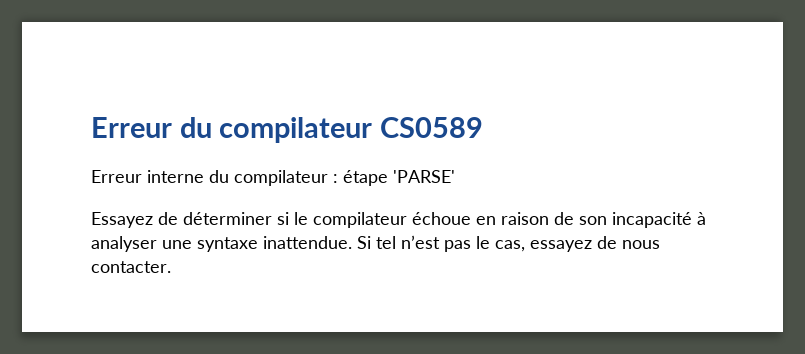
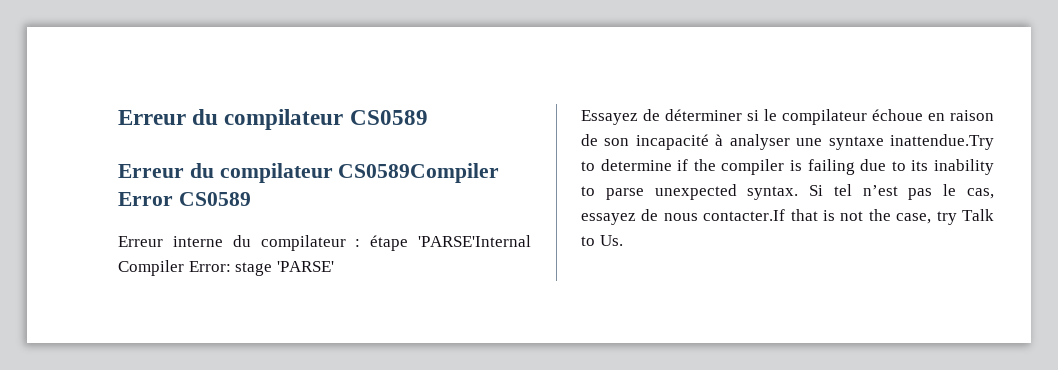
+ Erreur du compilateur CS0589Compiler Error CS0589
- Erreur interne du compilateur : étape 'PARSE'
+ Erreur interne du compilateur : étape 'PARSE'Internal Compiler Error: stage 'PARSE'
- Essayez de déterminer si le compilateur échoue en raison de son incapacité à analyser une syntaxe inattendue.
+ Essayez de déterminer si le compilateur échoue en raison de son incapacité à analyser une syntaxe inattendue.Try to determine if the compiler is failing due to its inability to parse unexpected syntax.
- Si tel n’est pas le cas, essayez de nous contacter.
+ Si tel n’est pas le cas, essayez de nous contacter.If that is not the case, try Talk to Us.

